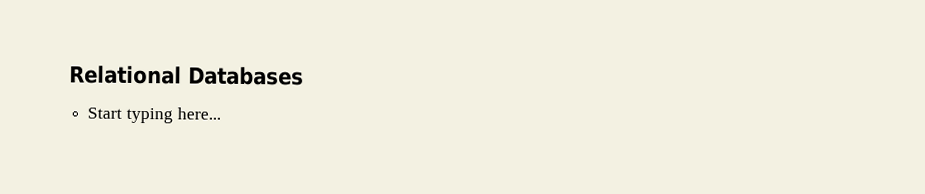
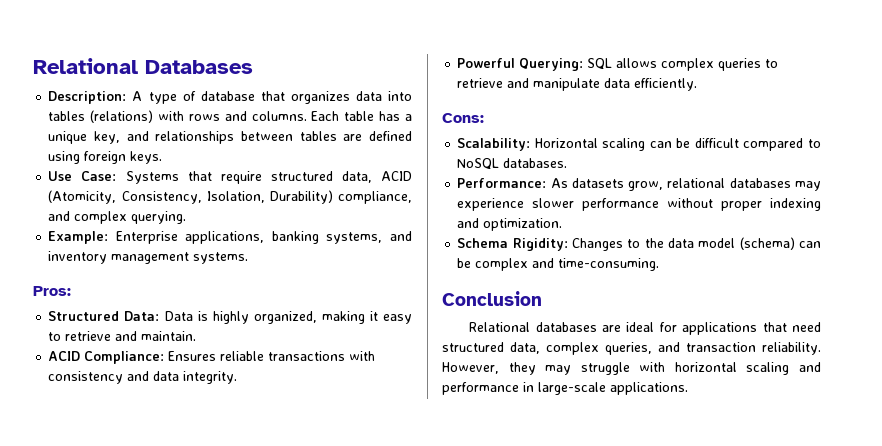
- Start typing here...
+ Description: A type of database that organizes data into tables (relations) with rows and columns. Each table has a unique key, and relationships between tables are defined using foreign keys.
+ Use Case: Systems that require structured data, ACID (Atomicity, Consistency, Isolation, Durability) compliance, and complex querying.
+ Example: Enterprise applications, banking systems, and inventory management systems.
+ Pros:
+ Structured Data: Data is highly organized, making it easy to retrieve and maintain.
+ ACID Compliance: Ensures reliable transactions with consistency and data integrity.
+ Powerful Querying: SQL allows complex queries to retrieve and manipulate data efficiently.
+ Cons:
+ Scalability: Horizontal scaling can be difficult compared to NoSQL databases.
+ Performance: As datasets grow, relational databases may experience slower performance without proper indexing and optimization.
+ Schema Rigidity: Changes to the data model (schema) can be complex and time-consuming.
+ Conclusion
+ Relational databases are ideal for applications that need structured data, complex queries, and transaction reliability. However, they may struggle with horizontal scaling and performance in large-scale applications.

